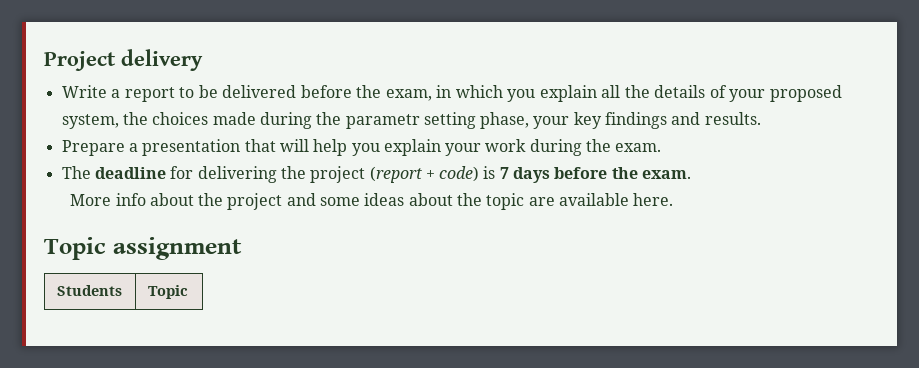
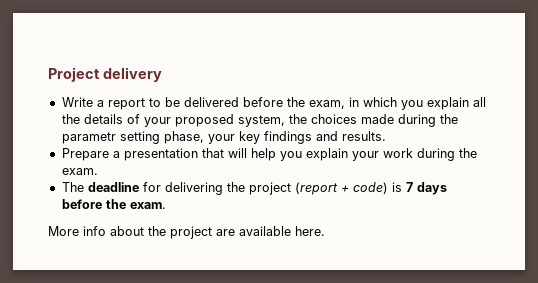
- More info about the project and some ideas about the topic are available here.
+ More info about the project are available here.
- Topic assignment
- Students | Topic

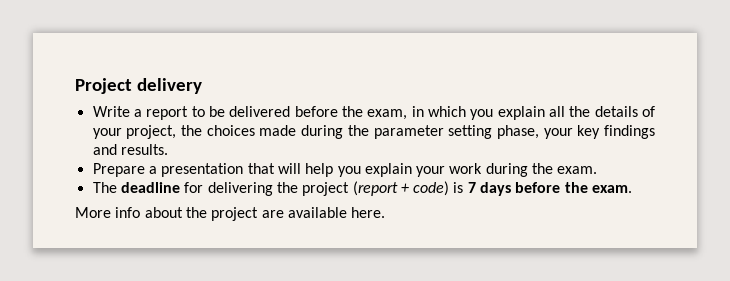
- Write a report to be delivered before the exam, in which you explain all the details of your proposed system, the choices made during the parametr setting phase, your key findings and results.
+ Write a report to be delivered before the exam, in which you explain all the details of your project, the choices made during the parameter setting phase, your key findings and results.

